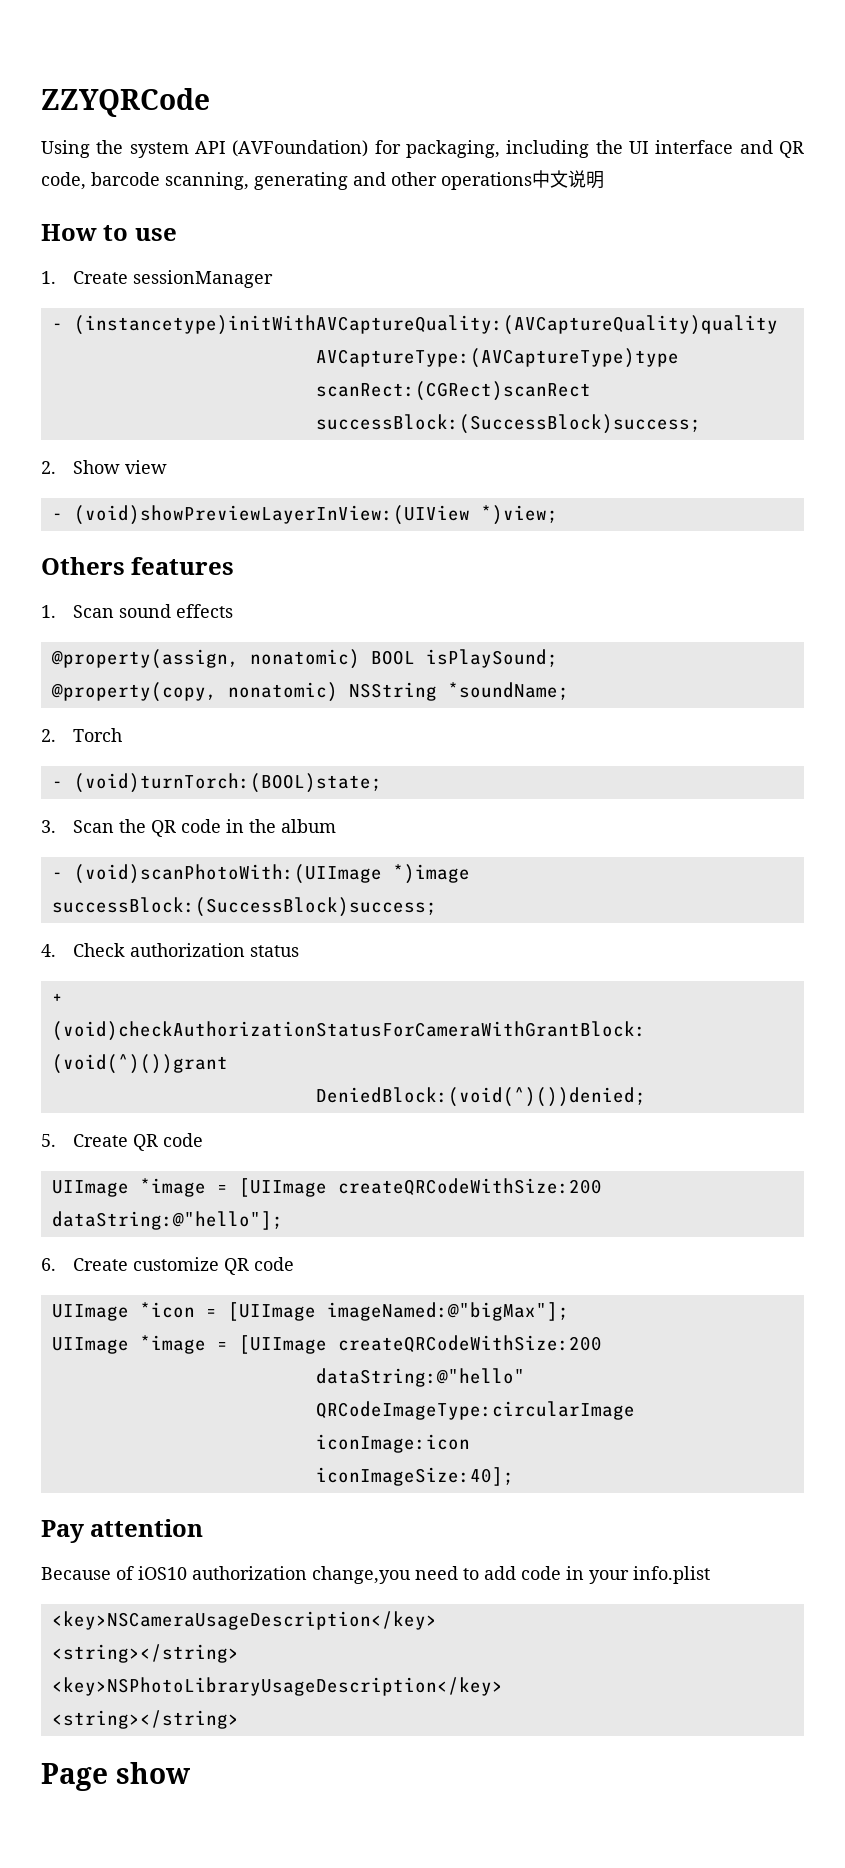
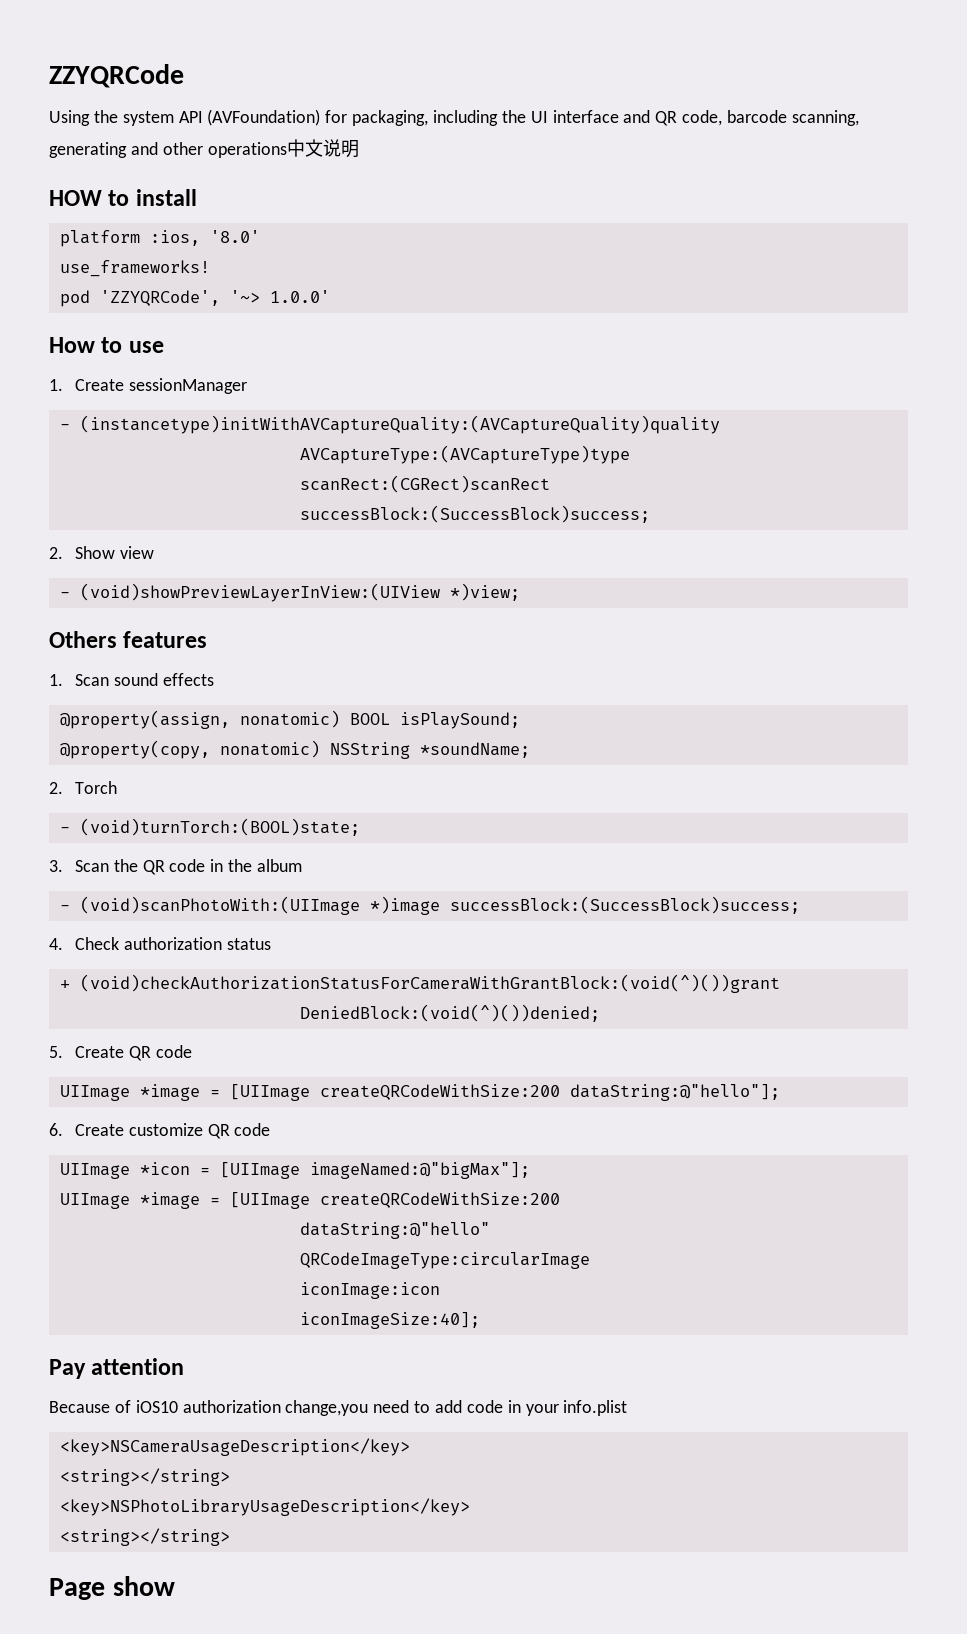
+ HOW to install
+ platform :ios, '8.0'
+ use_frameworks!
+ pod 'ZZYQRCode', '~> 1.0.0'

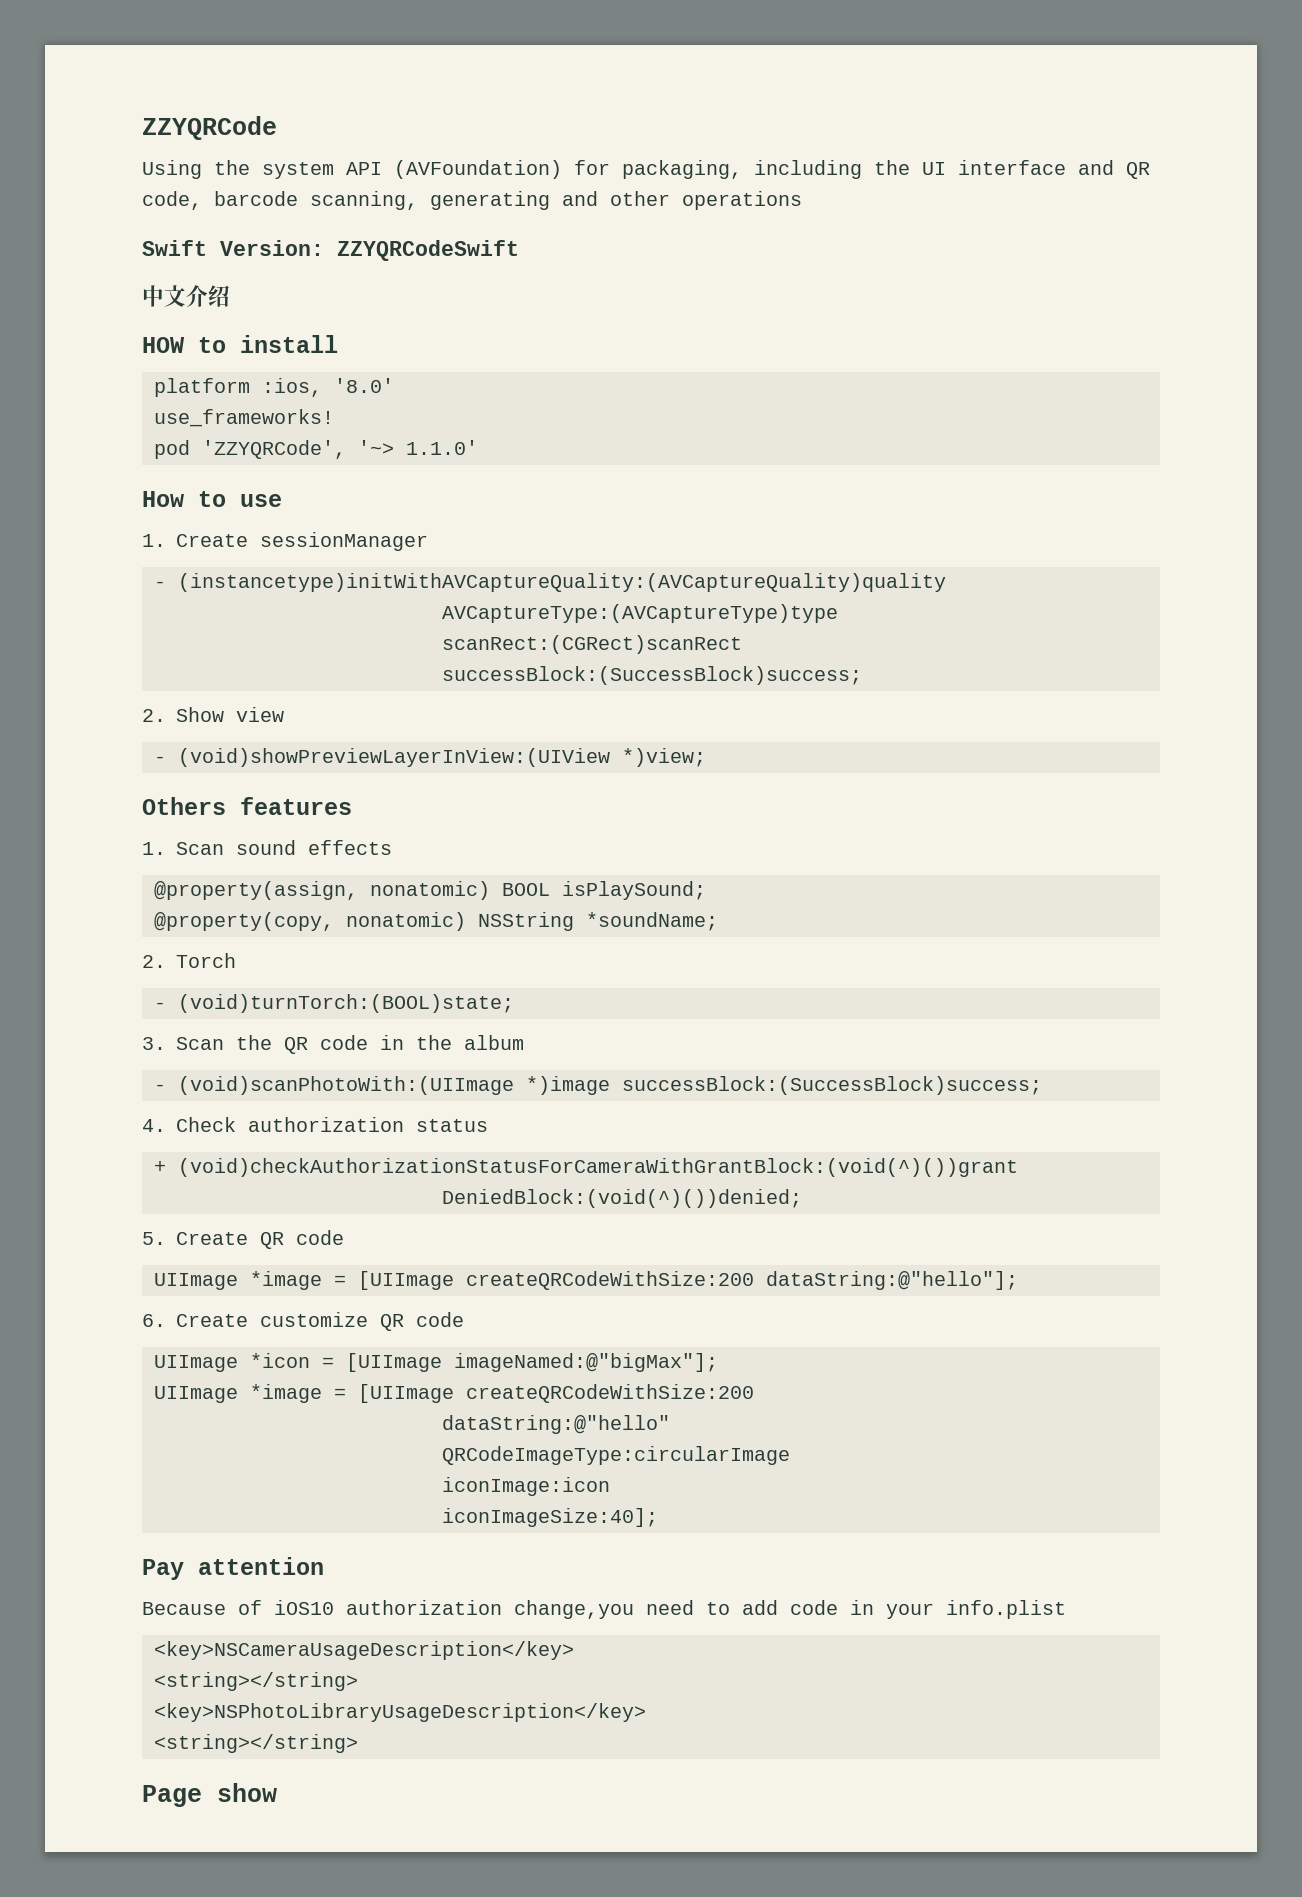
- Using the system API (AVFoundation) for packaging, including the UI interface and QR code, barcode scanning, generating and other operations中文说明
+ Using the system API (AVFoundation) for packaging, including the UI interface and QR code, barcode scanning, generating and other operations
+ Swift Version: ZZYQRCodeSwift
+ 中文介绍
- pod 'ZZYQRCode', '~> 1.0.0'
+ pod 'ZZYQRCode', '~> 1.1.0'

